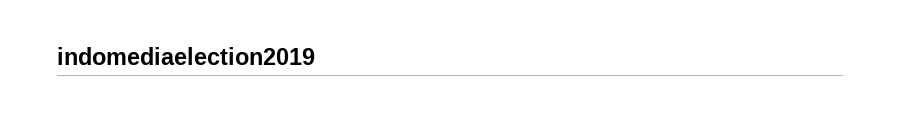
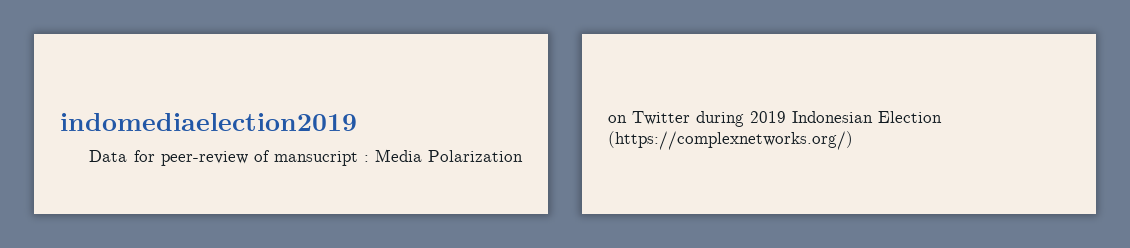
+ Data for peer-review of mansucript : Media Polarization on Twitter during 2019 Indonesian Election (https://complexnetworks.org/)

